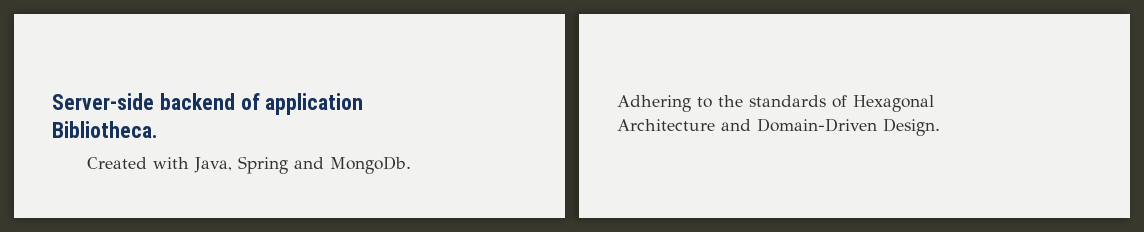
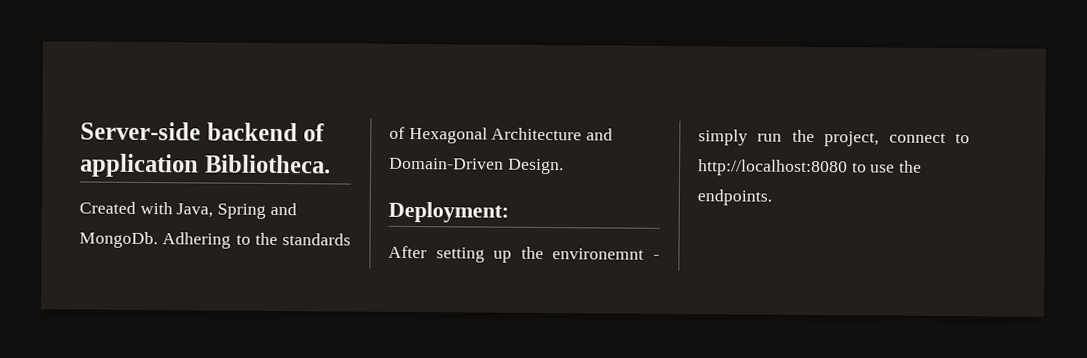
+ Deployment:
+ After setting up the environemnt - simply run the project, connect to http://localhost:8080 to use the endpoints.

